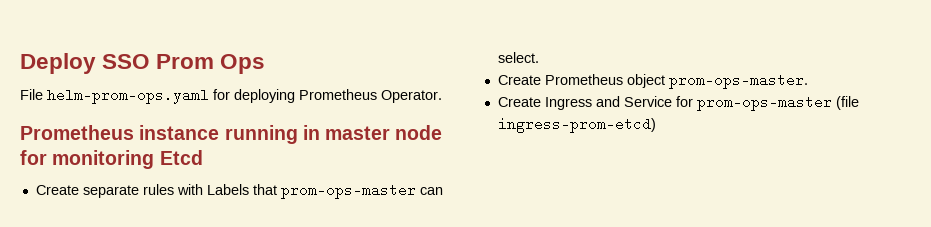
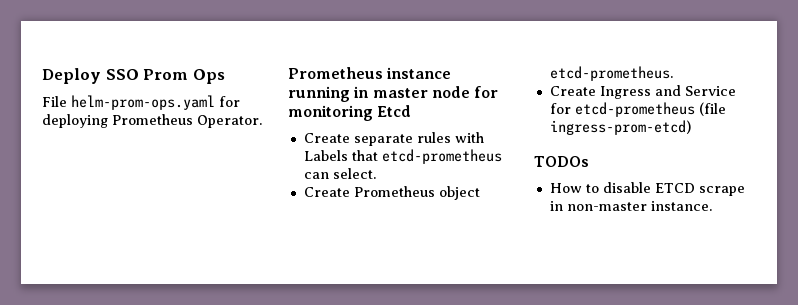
- Create separate rules with Labels that prom-ops-master can select.
+ Create separate rules with Labels that etcd-prometheus can select.
- Create Prometheus object prom-ops-master.
+ Create Prometheus object etcd-prometheus.
- Create Ingress and Service for prom-ops-master (file ingress-prom-etcd)
+ Create Ingress and Service for etcd-prometheus (file ingress-prom-etcd)
+ TODOs
+ How to disable ETCD scrape in non-master instance.

